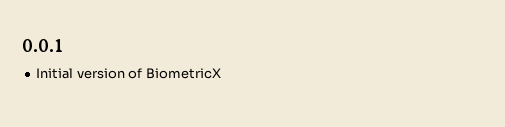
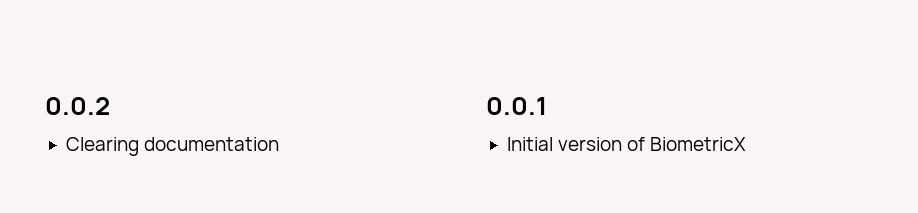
+ 0.0.2
+ Clearing documentation

